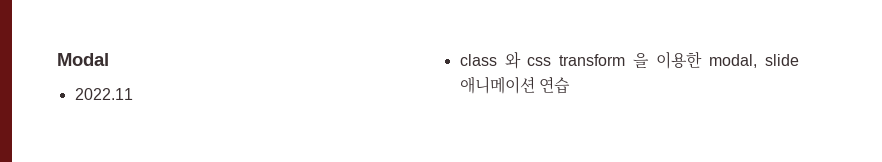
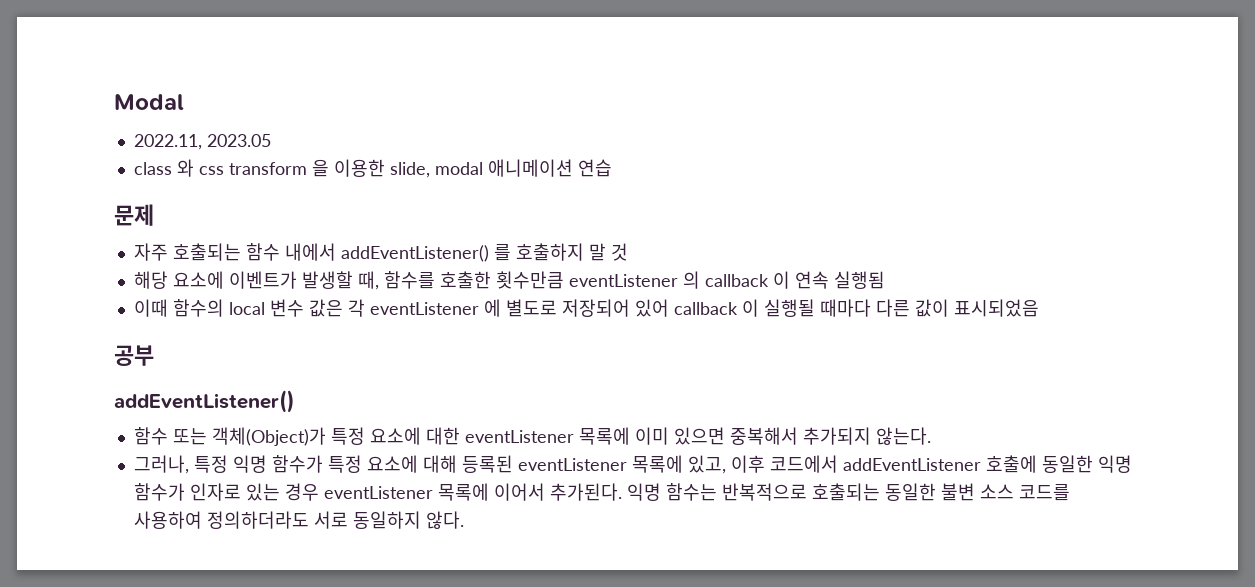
- 2022.11
+ 2022.11, 2023.05
- class 와 css transform 을 이용한 modal, slide 애니메이션 연습
+ class 와 css transform 을 이용한 slide, modal 애니메이션 연습
+ 문제
+ 자주 호출되는 함수 내에서 addEventListener() 를 호출하지 말 것
+ 해당 요소에 이벤트가 발생할 때, 함수를 호출한 횟수만큼 eventListener 의 callback 이 연속 실행됨
+ 이때 함수의 local 변수 값은 각 eventListener 에 별도로 저장되어 있어 callback 이 실행될 때마다 다른 값이 표시되었음
+ 공부
+ addEventListener()
+ 함수 또는 객체(Object)가 특정 요소에 대한 eventListener 목록에 이미 있으면 중복해서 추가되지 않는다.
+ 그러나, 특정 익명 함수가 특정 요소에 대해 등록된 eventListener 목록에 있고, 이후 코드에서 addEventListener 호출에 동일한 익명 함수가 인자로 있는 경우 eventListener 목록에 이어서 추가된다. 익명 함수는 반복적으로 호출되는 동일한 불변 소스 코드를 사용하여 정의하더라도 서로 동일하지 않다.

